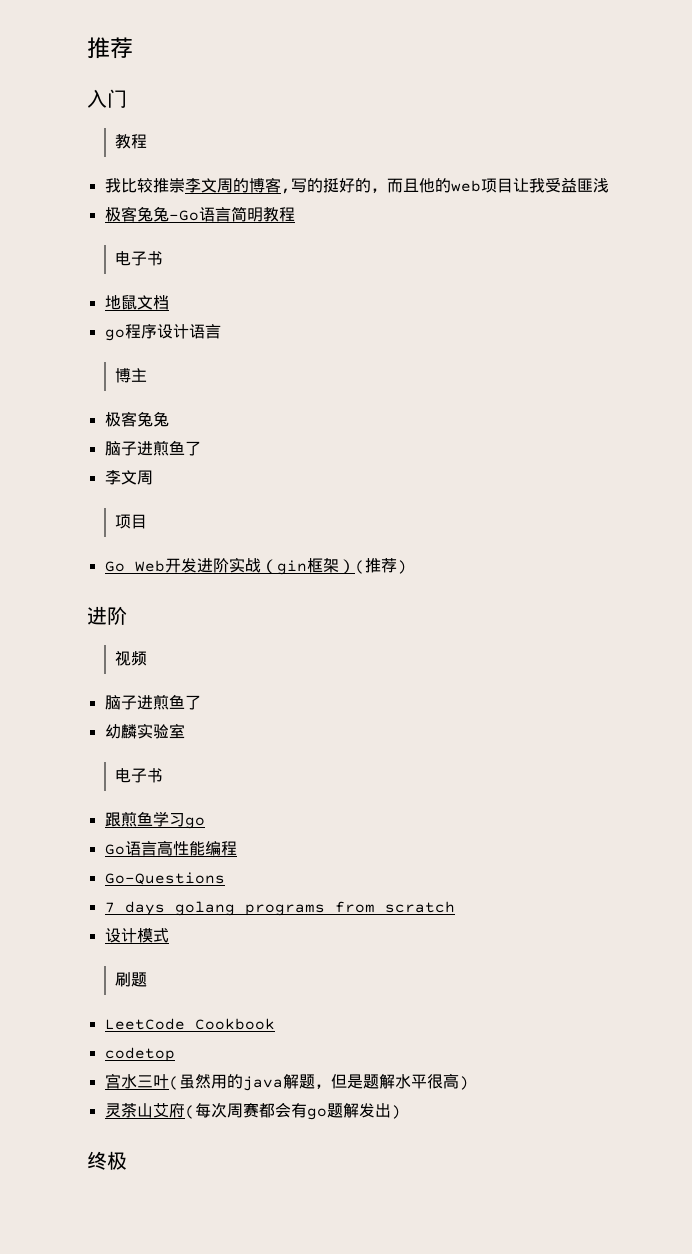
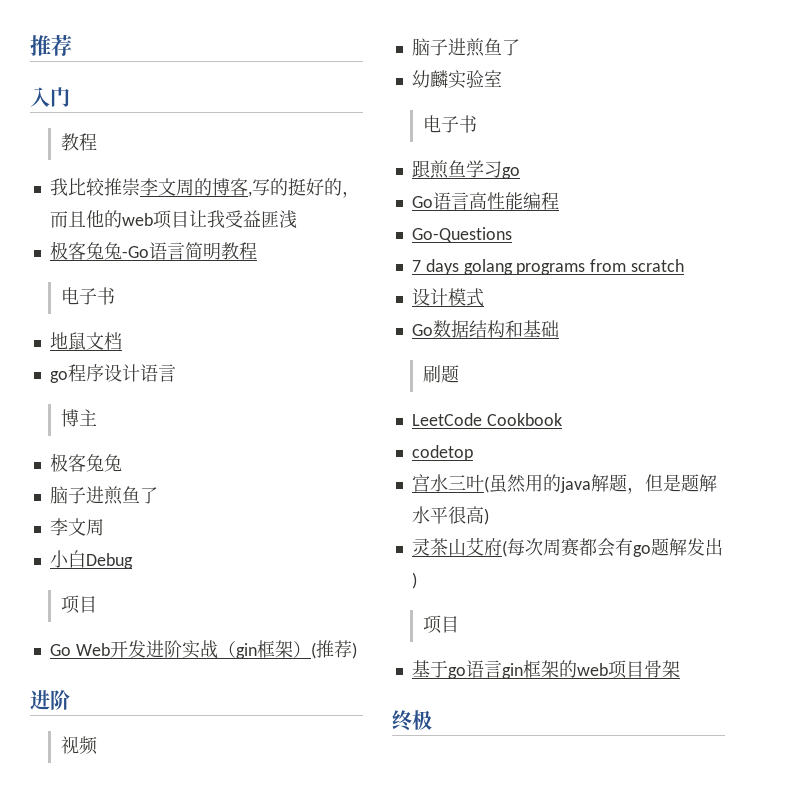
+ 小白Debug
+ Go数据结构和基础
  灵茶山艾府(每次周赛都会有go题解发出)
+ 项目
+ 基于go语言gin框架的web项目骨架

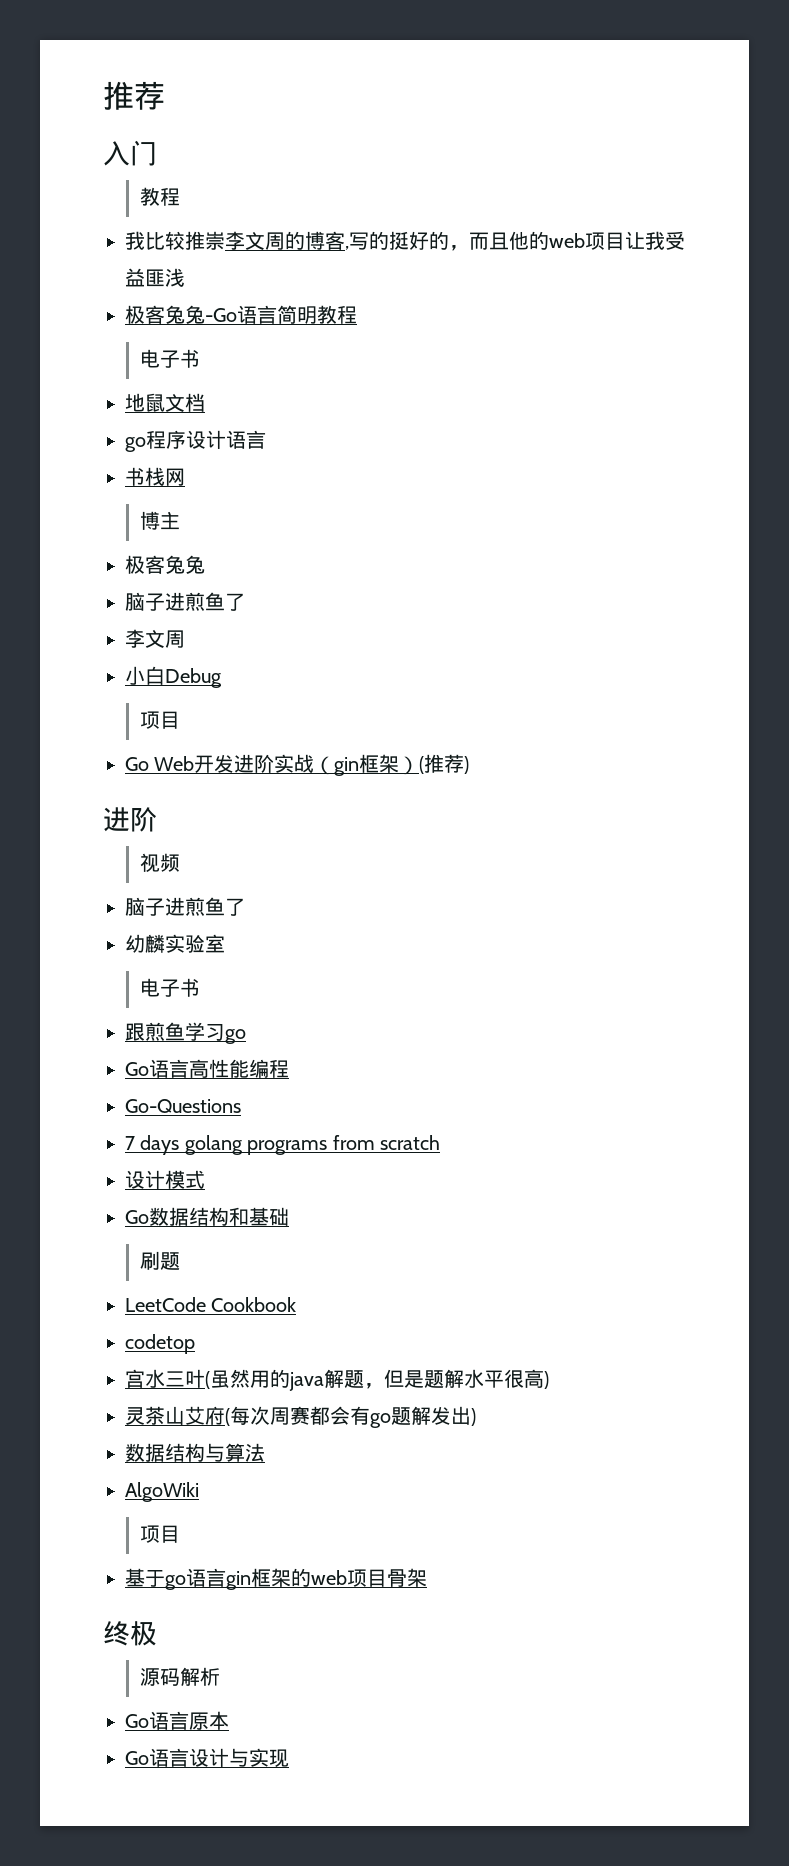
+ 书栈网
+ 数据结构与算法
+ AlgoWiki
+ 源码解析
+ Go语言原本
+ Go语言设计与实现

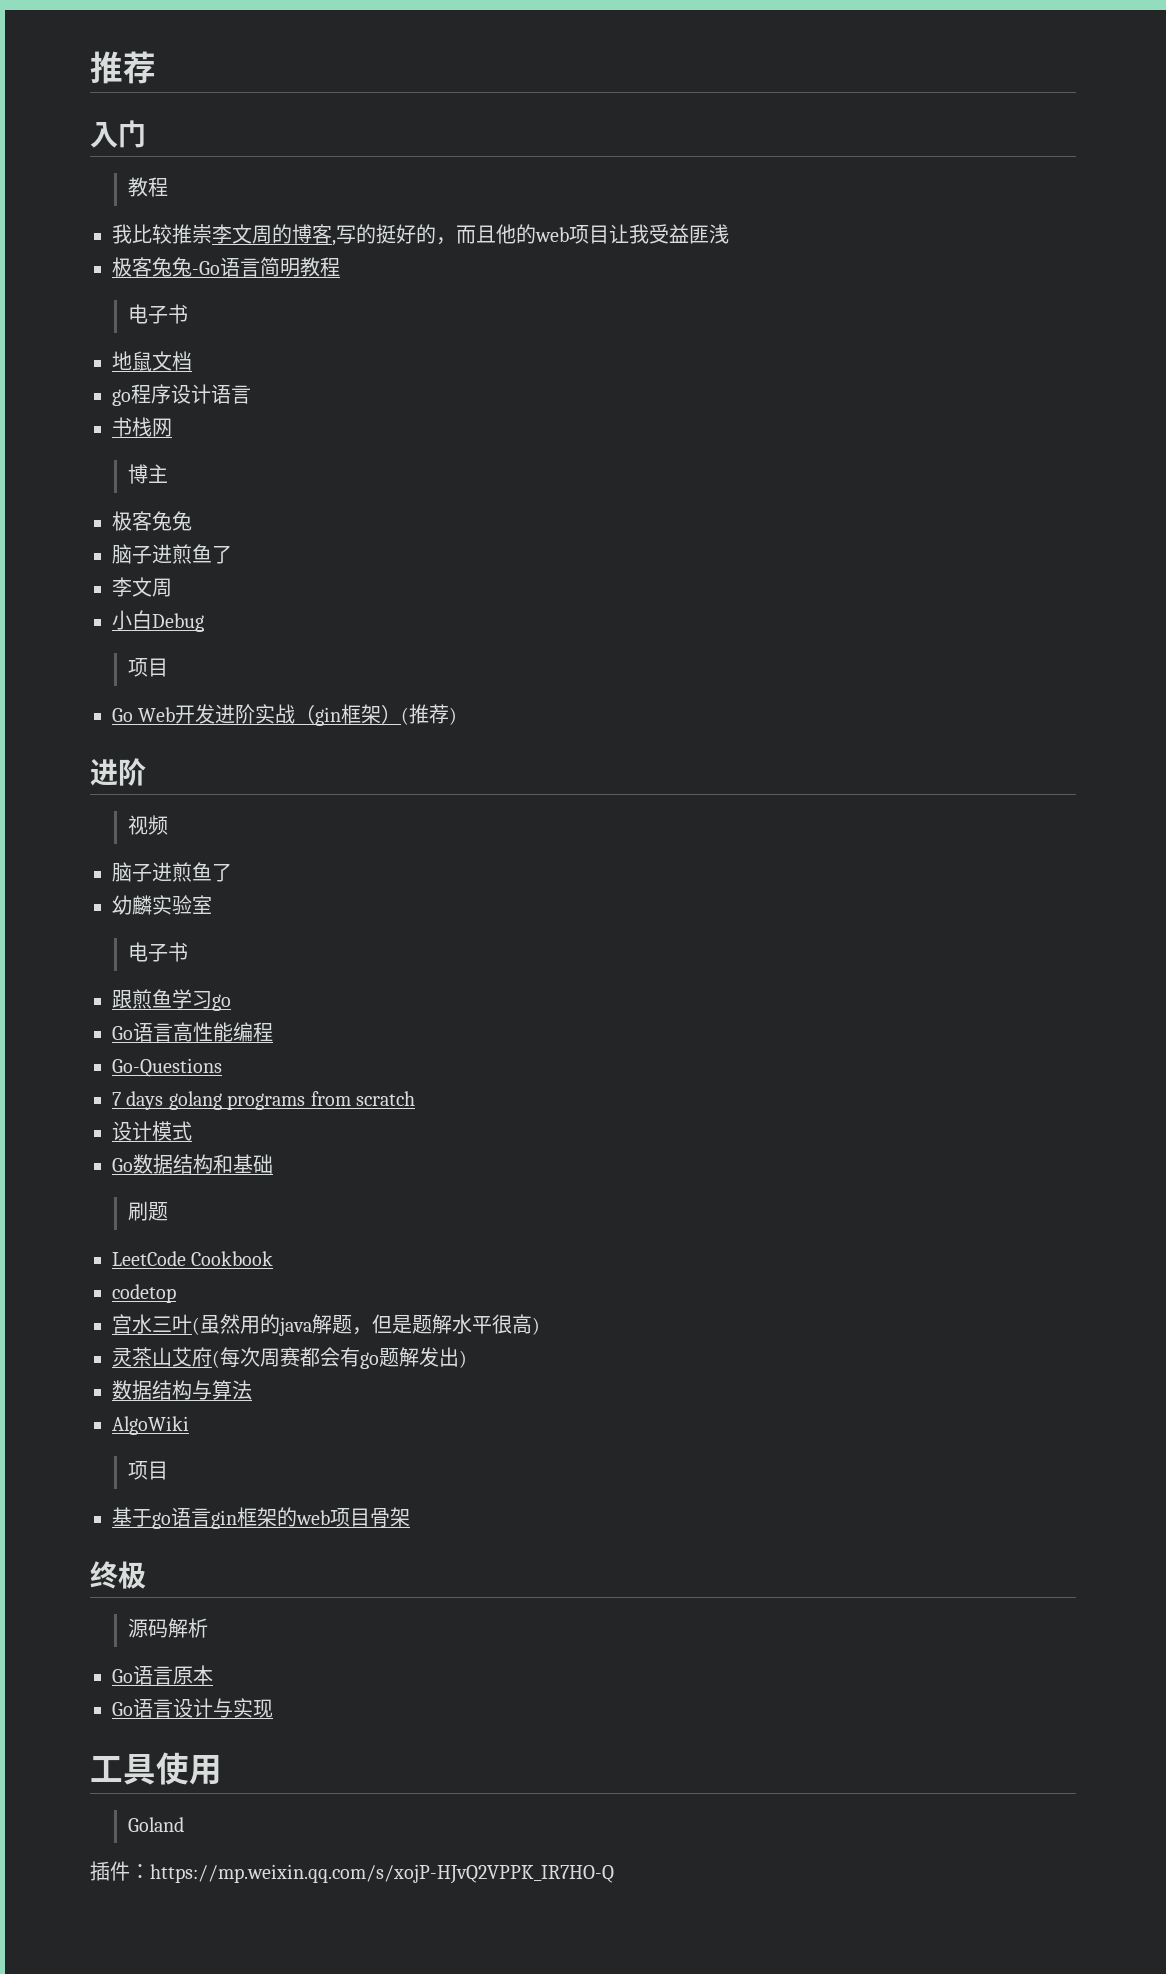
+ 工具使用
+ Goland
+ 插件：https://mp.weixin.qq.com/s/xojP-HJvQ2VPPK_IR7HO-Q

